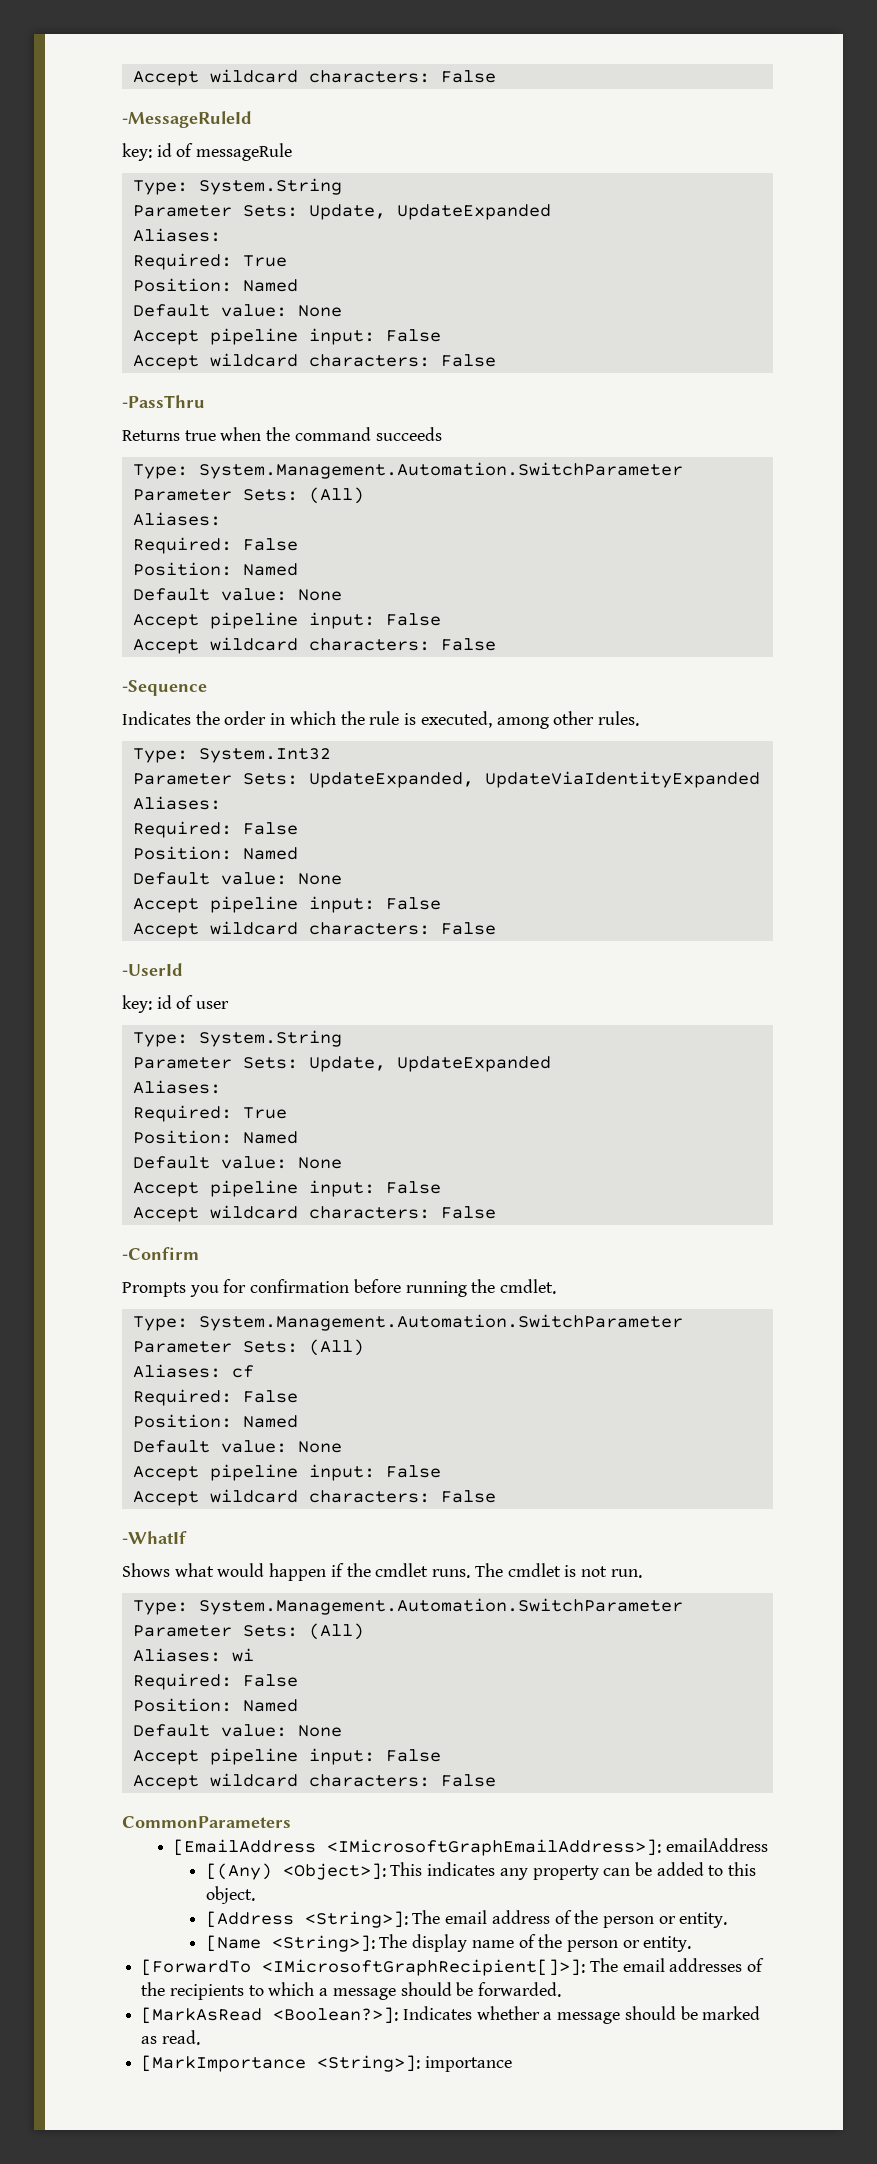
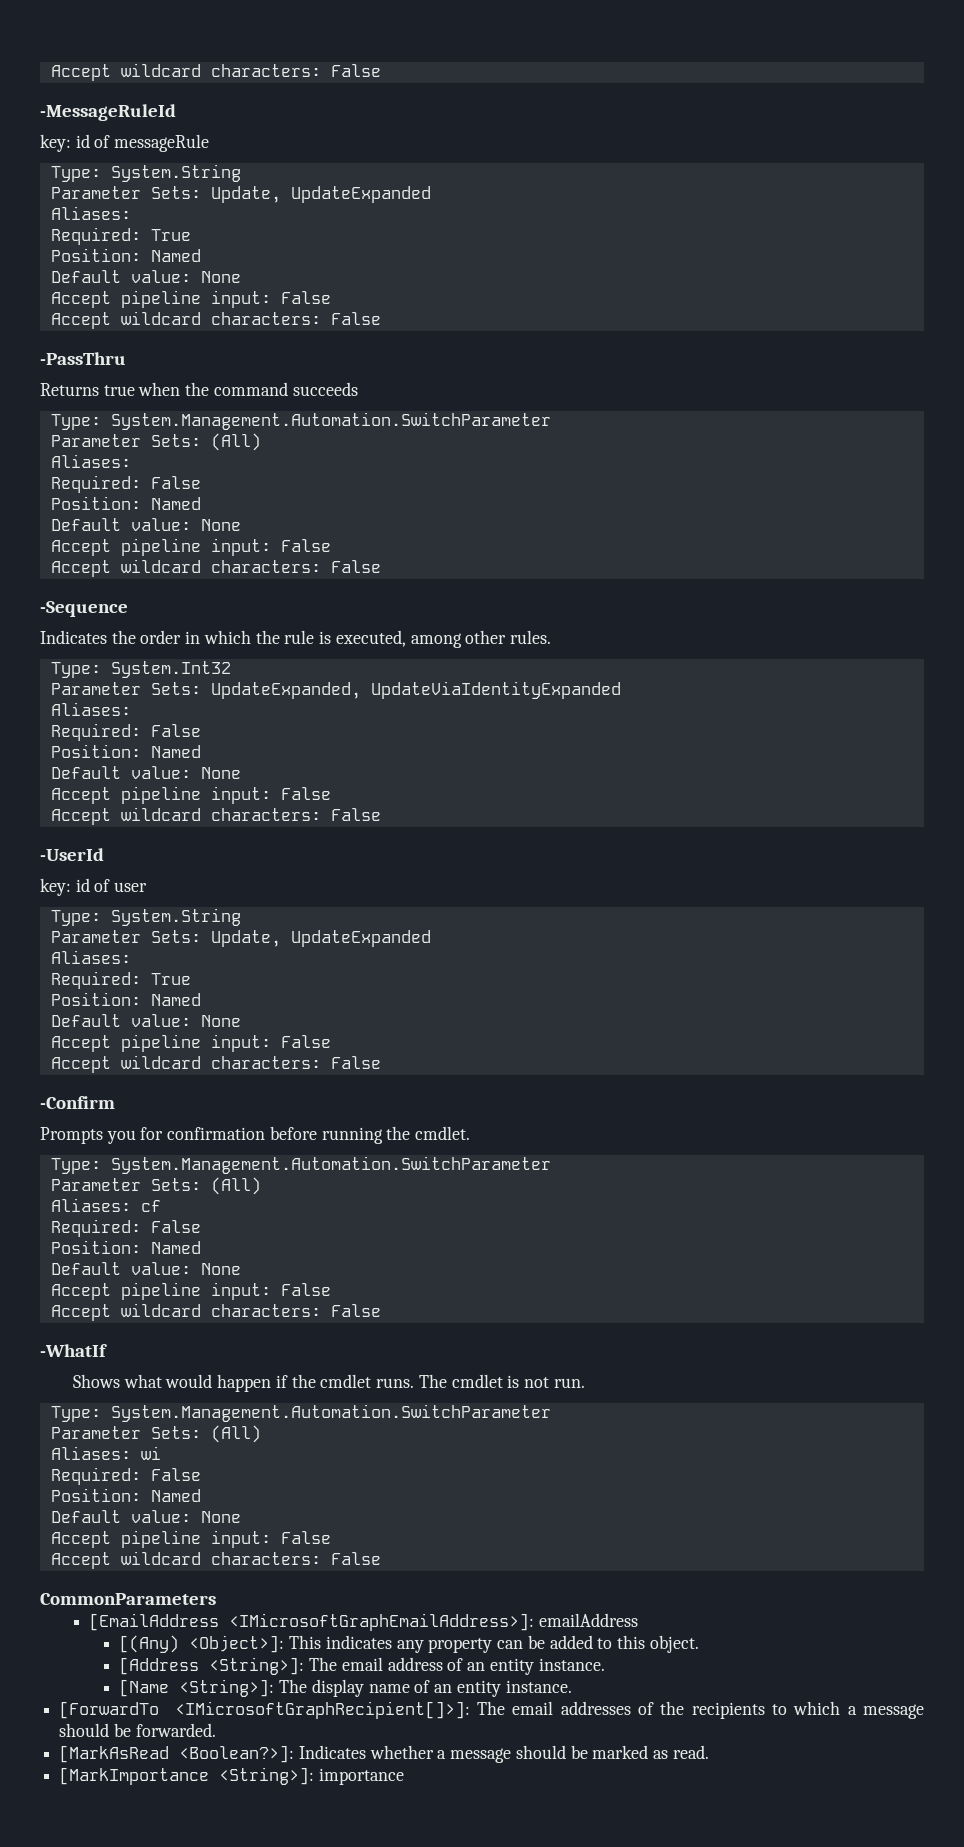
- [Address <String>]: The email address of the person or entity.
+ [Address <String>]: The email address of an entity instance.
- [Name <String>]: The display name of the person or entity.
+ [Name <String>]: The display name of an entity instance.

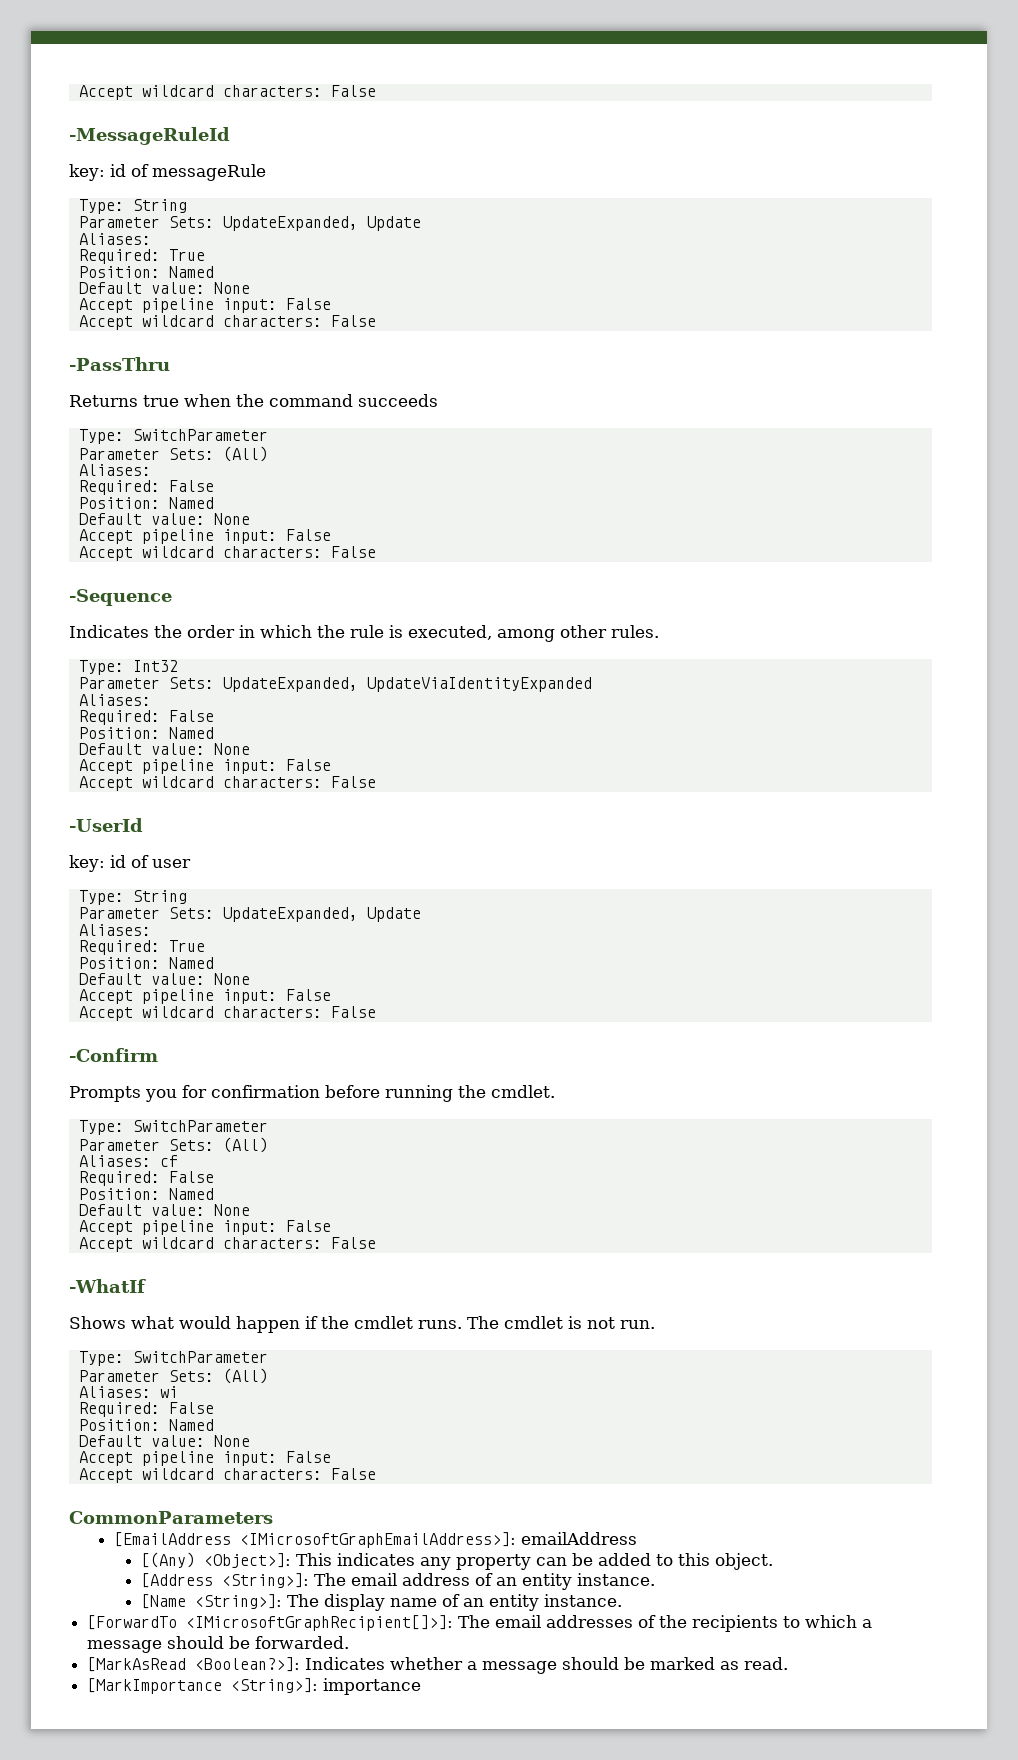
  key: id of messageRule
- Type: System.String
- Parameter Sets: Update, UpdateExpanded
+ Type: String
+ Parameter Sets: UpdateExpanded, Update
  Returns true when the command succeeds
- Type: System.Management.Automation.SwitchParameter
+ Type: SwitchParameter
- Type: System.Int32
+ Type: Int32
  key: id of user
- Type: System.String
- Parameter Sets: Update, UpdateExpanded
+ Type: String
+ Parameter Sets: UpdateExpanded, Update
  Prompts you for confirmation before running the cmdlet.
- Type: System.Management.Automation.SwitchParameter
+ Type: SwitchParameter
  The cmdlet is not run.
- Type: System.Management.Automation.SwitchParameter
+ Type: SwitchParameter

